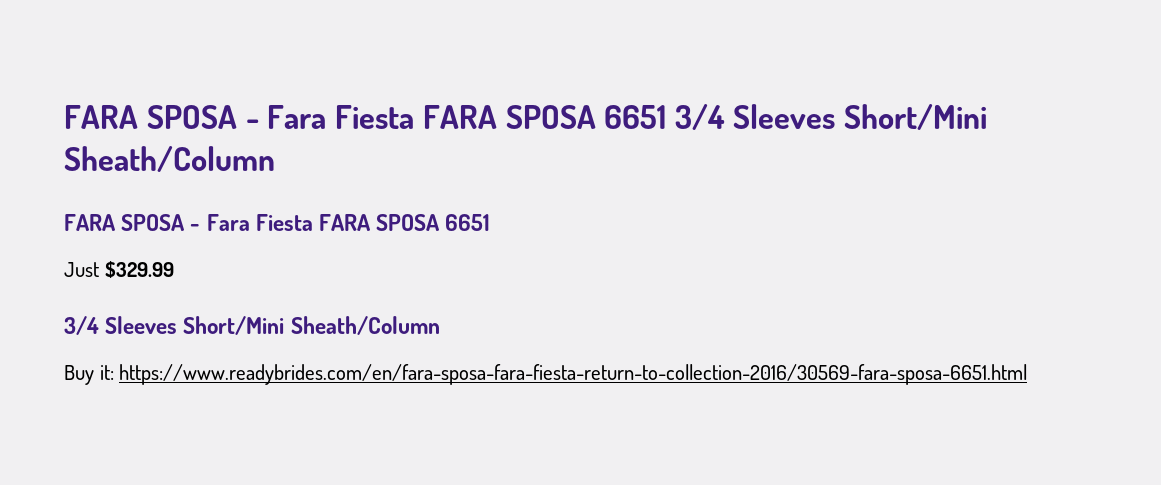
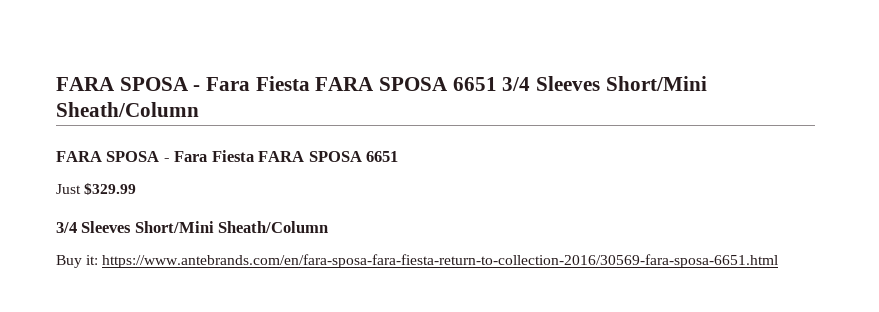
- Buy it: https://www.readybrides.com/en/fara-sposa-fara-fiesta-return-to-collection-2016/30569-fara-sposa-6651.html
+ Buy it: https://www.antebrands.com/en/fara-sposa-fara-fiesta-return-to-collection-2016/30569-fara-sposa-6651.html

